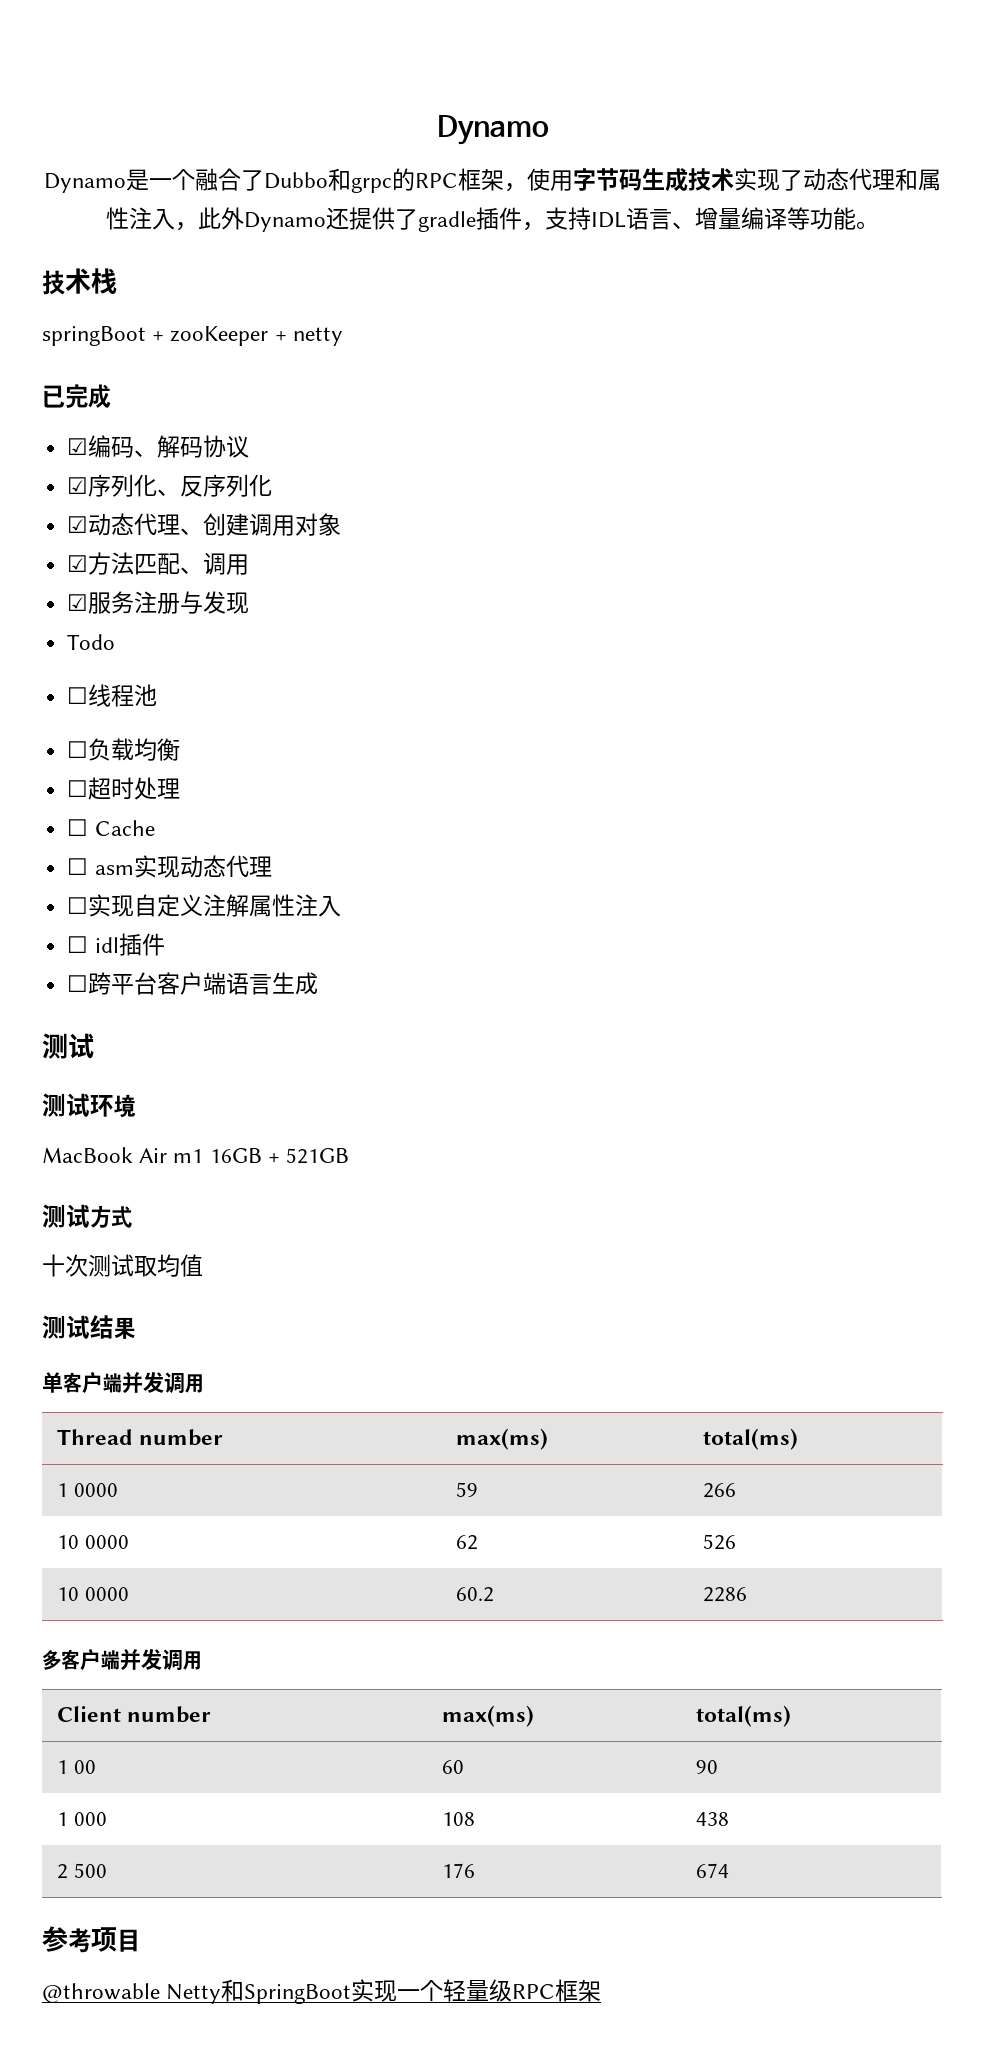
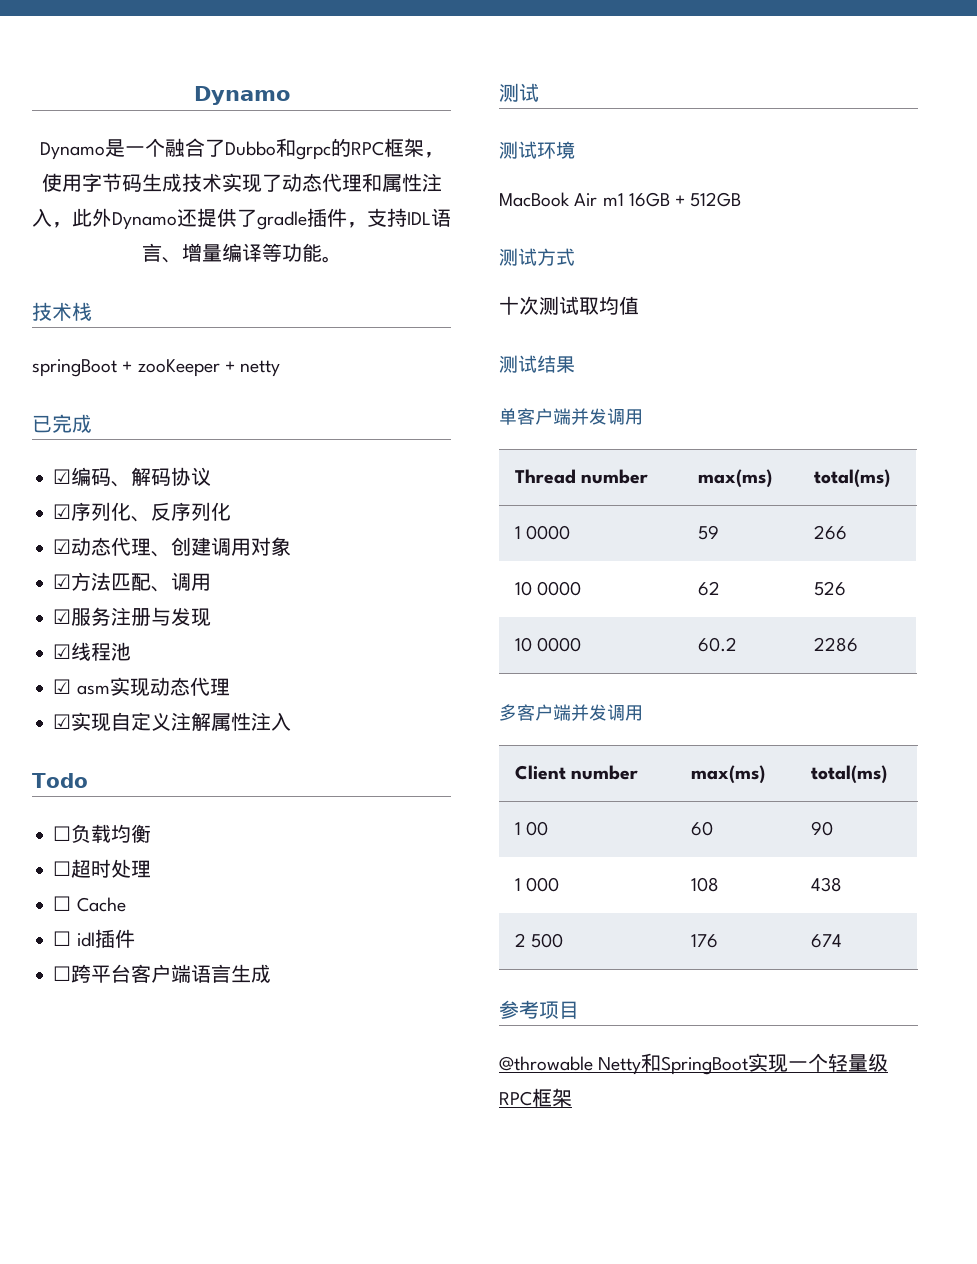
- Todo
- ☐线程池
+ ☑线程池
+ ☑ asm实现动态代理
+ ☑实现自定义注解属性注入
+ Todo
- ☐ asm实现动态代理
- ☐实现自定义注解属性注入
- MacBook Air m1 16GB + 521GB
+ MacBook Air m1 16GB + 512GB

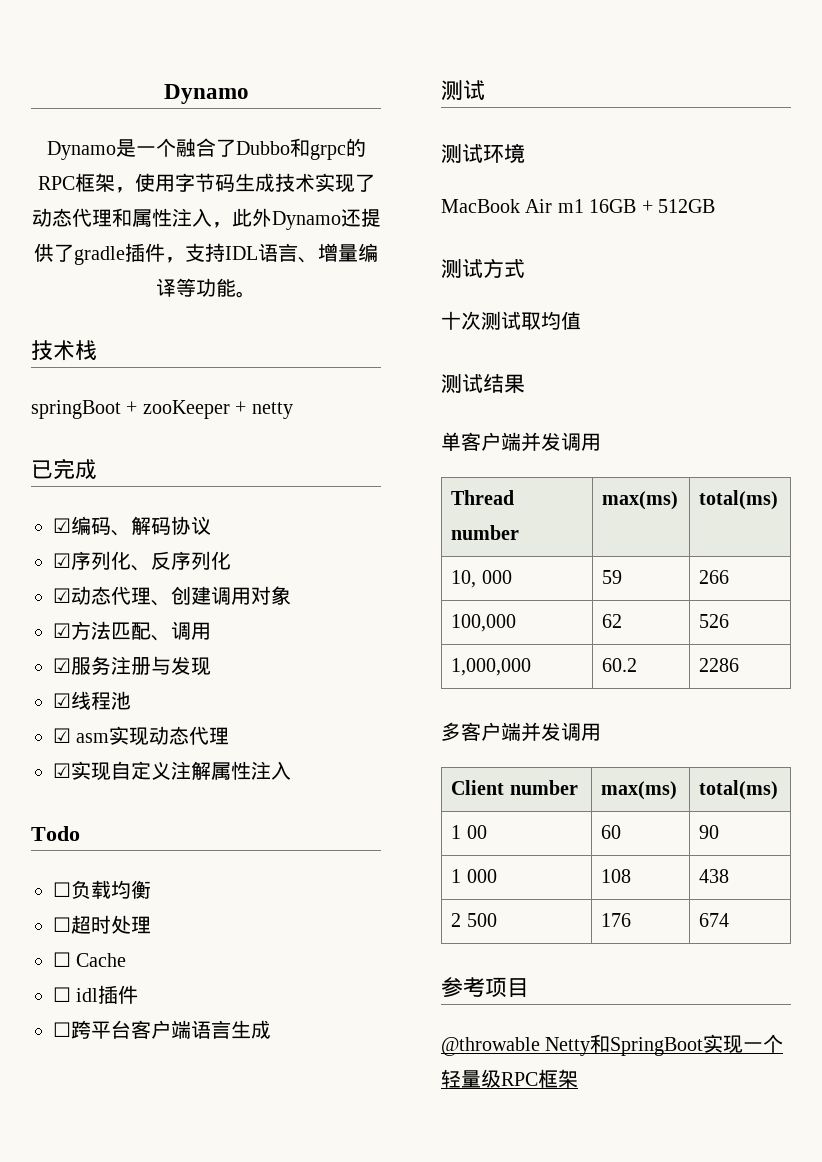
- 1 0000 | 59 | 266
+ 10, 000 | 59 | 266
- 10 0000 | 62 | 526
+ 100,000 | 62 | 526
- 10 0000 | 60.2 | 2286
+ 1,000,000 | 60.2 | 2286

